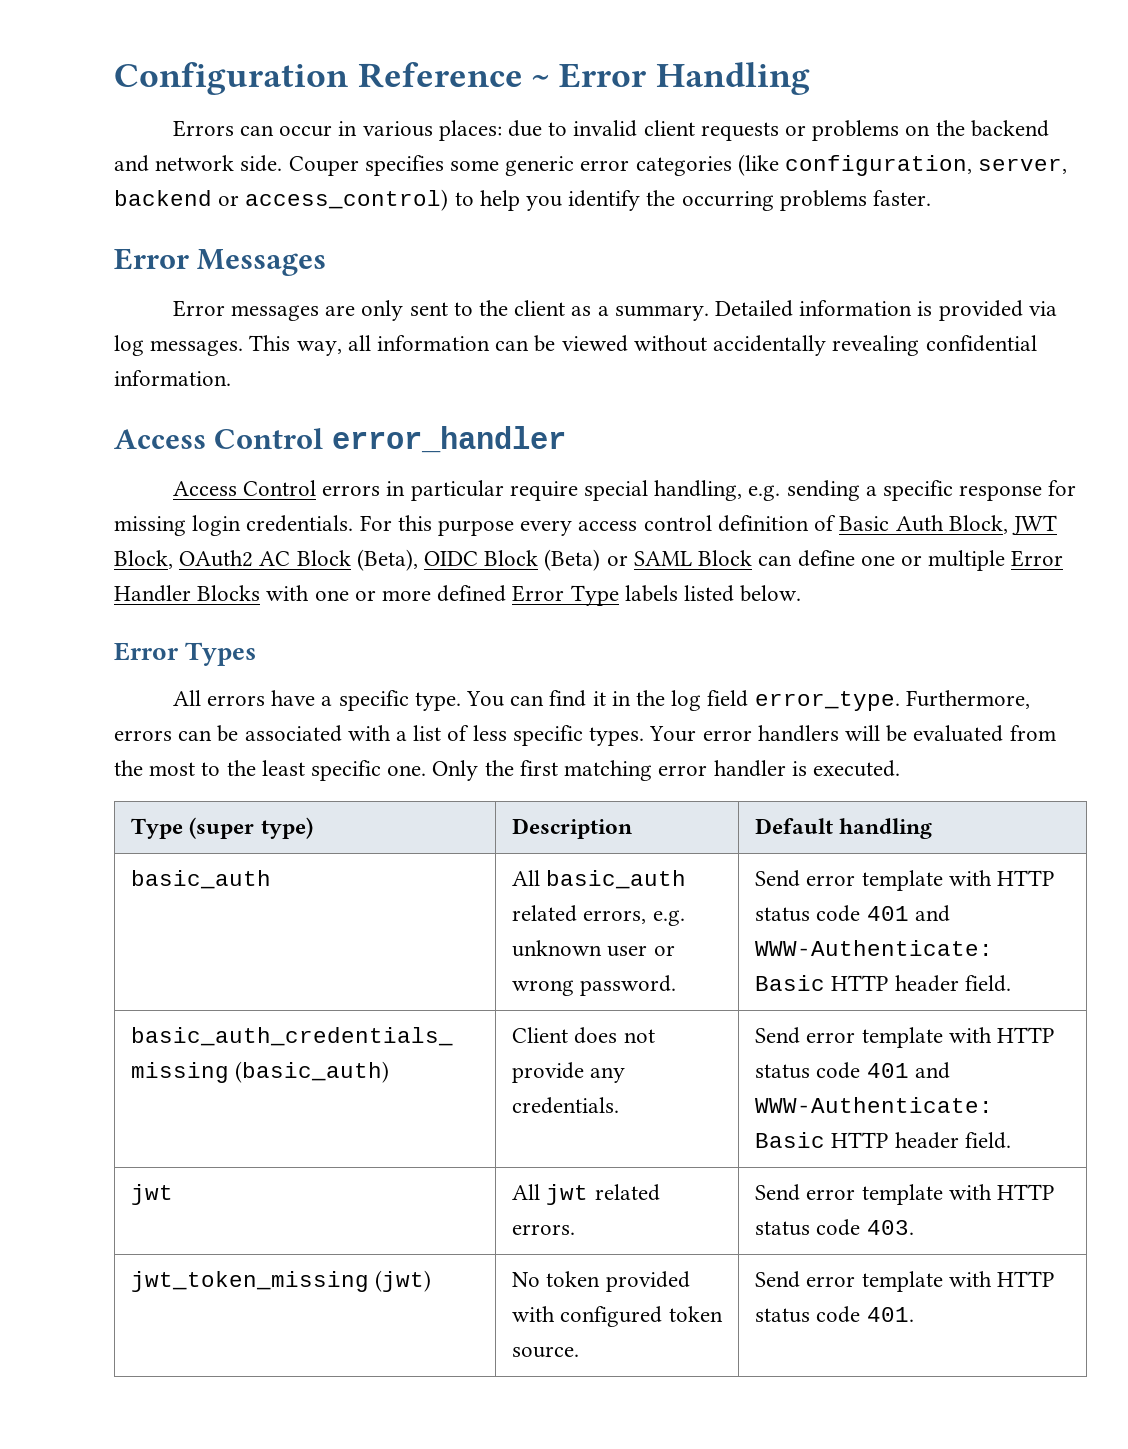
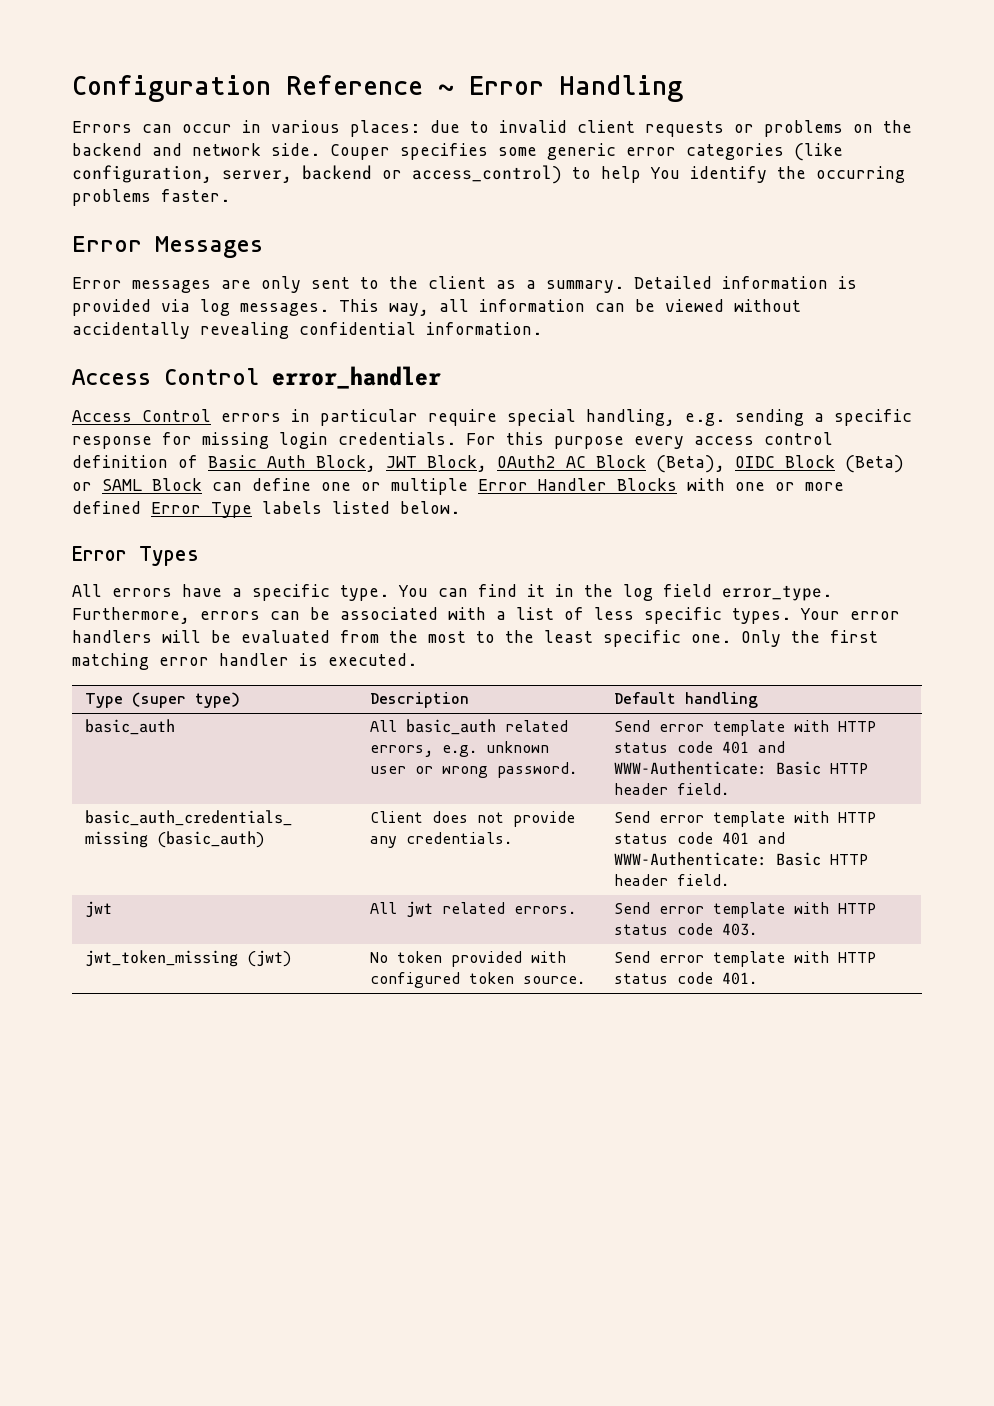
- Couper specifies some generic error categories (like configuration, server, backend or access_control) to help you identify the occurring problems faster.
+ Couper specifies some generic error categories (like configuration, server, backend or access_control) to help You identify the occurring problems faster.

